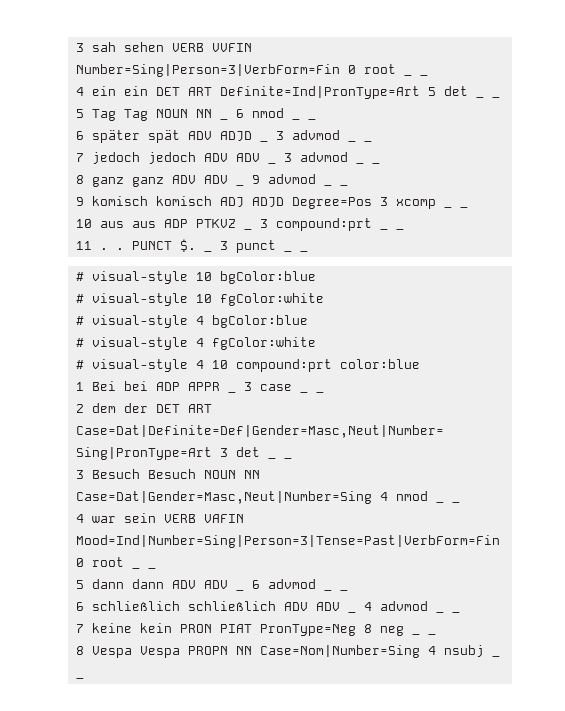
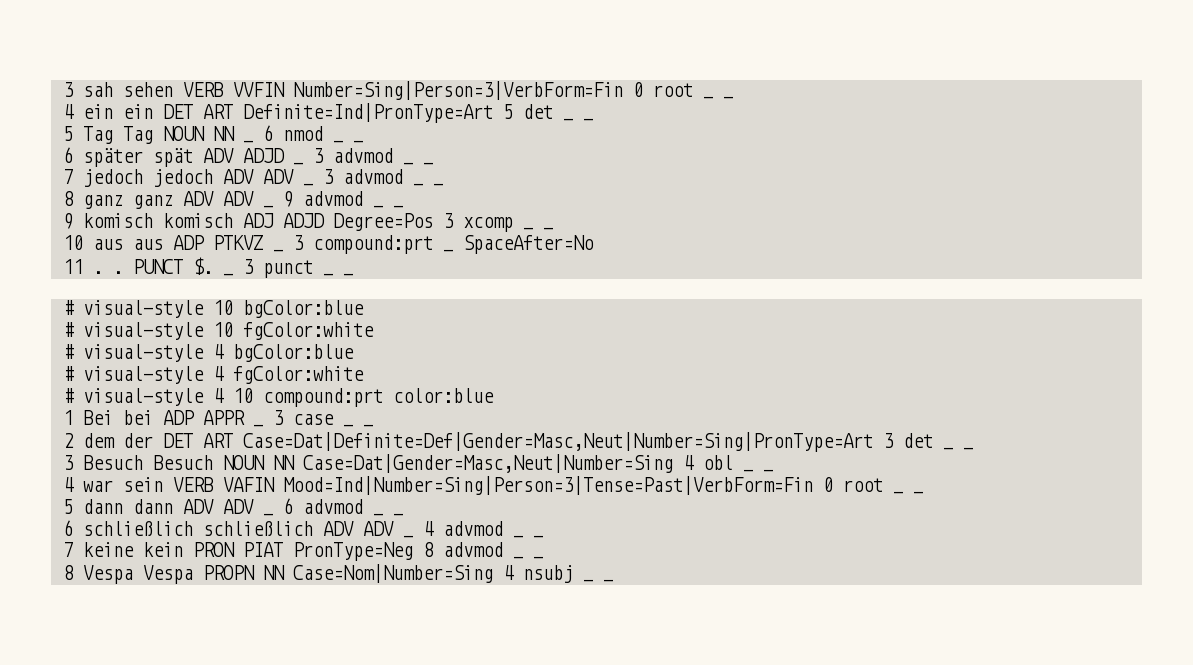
- 10 aus aus ADP PTKVZ _ 3 compound:prt _ _
+ 10 aus aus ADP PTKVZ _ 3 compound:prt _ SpaceAfter=No
- 3 Besuch Besuch NOUN NN Case=Dat|Gender=Masc,Neut|Number=Sing 4 nmod _ _
+ 3 Besuch Besuch NOUN NN Case=Dat|Gender=Masc,Neut|Number=Sing 4 obl _ _
- 7 keine kein PRON PIAT PronType=Neg 8 neg _ _
+ 7 keine kein PRON PIAT PronType=Neg 8 advmod _ _

